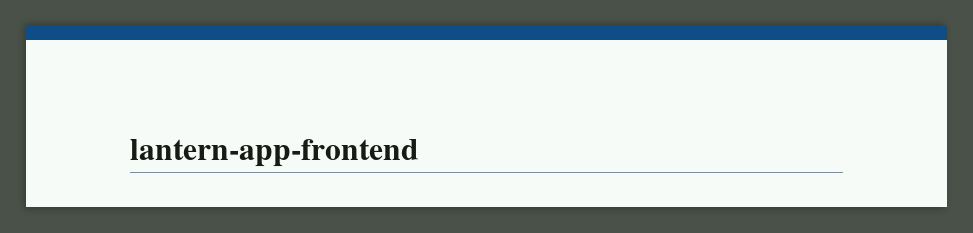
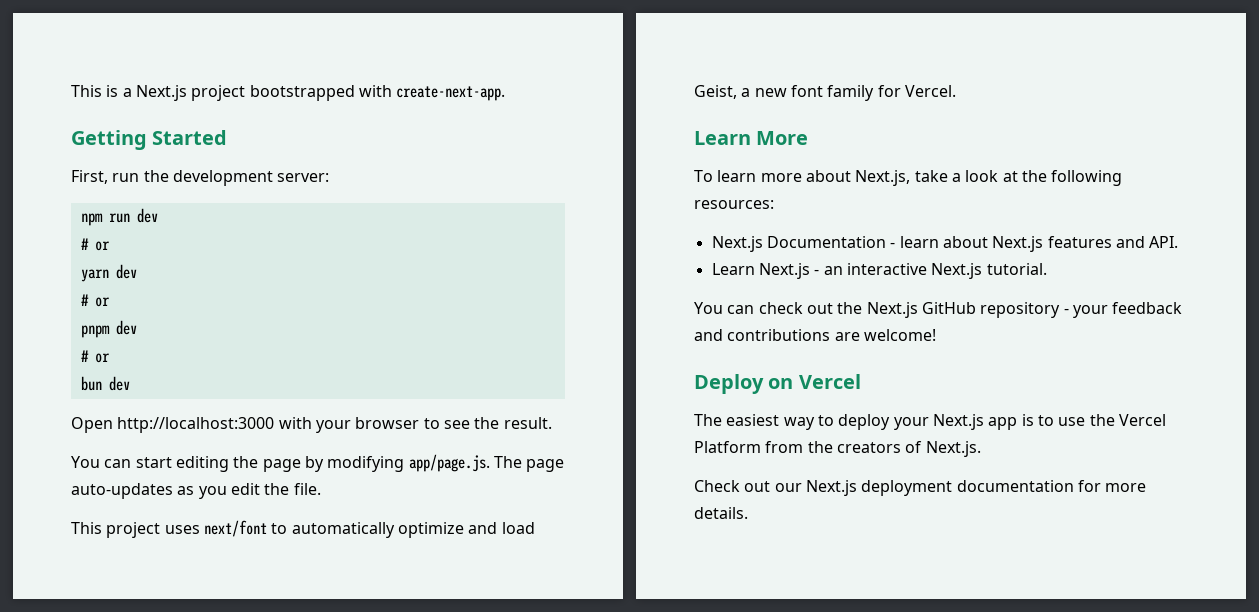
- lantern-app-frontend
+ This is a Next.js project bootstrapped with create-next-app.
+ Getting Started
+ First, run the development server:
+ npm run dev
+ # or
+ yarn dev
+ # or
+ pnpm dev
+ # or
+ bun dev
+ Open http://localhost:3000 with your browser to see the result.
+ You can start editing the page by modifying app/page.js. The page auto-updates as you edit the file.
+ This project uses next/font to automatically optimize and load Geist, a new font family for Vercel.
+ Learn More
+ To learn more about Next.js, take a look at the following resources:
+ Next.js Documentation - learn about Next.js features and API.
+ Learn Next.js - an interactive Next.js tutorial.
+ You can check out the Next.js GitHub repository - your feedback and contributions are welcome!
+ Deploy on Vercel
+ The easiest way to deploy your Next.js app is to use the Vercel Platform from the creators of Next.js.
+ Check out our Next.js deployment documentation for more details.

